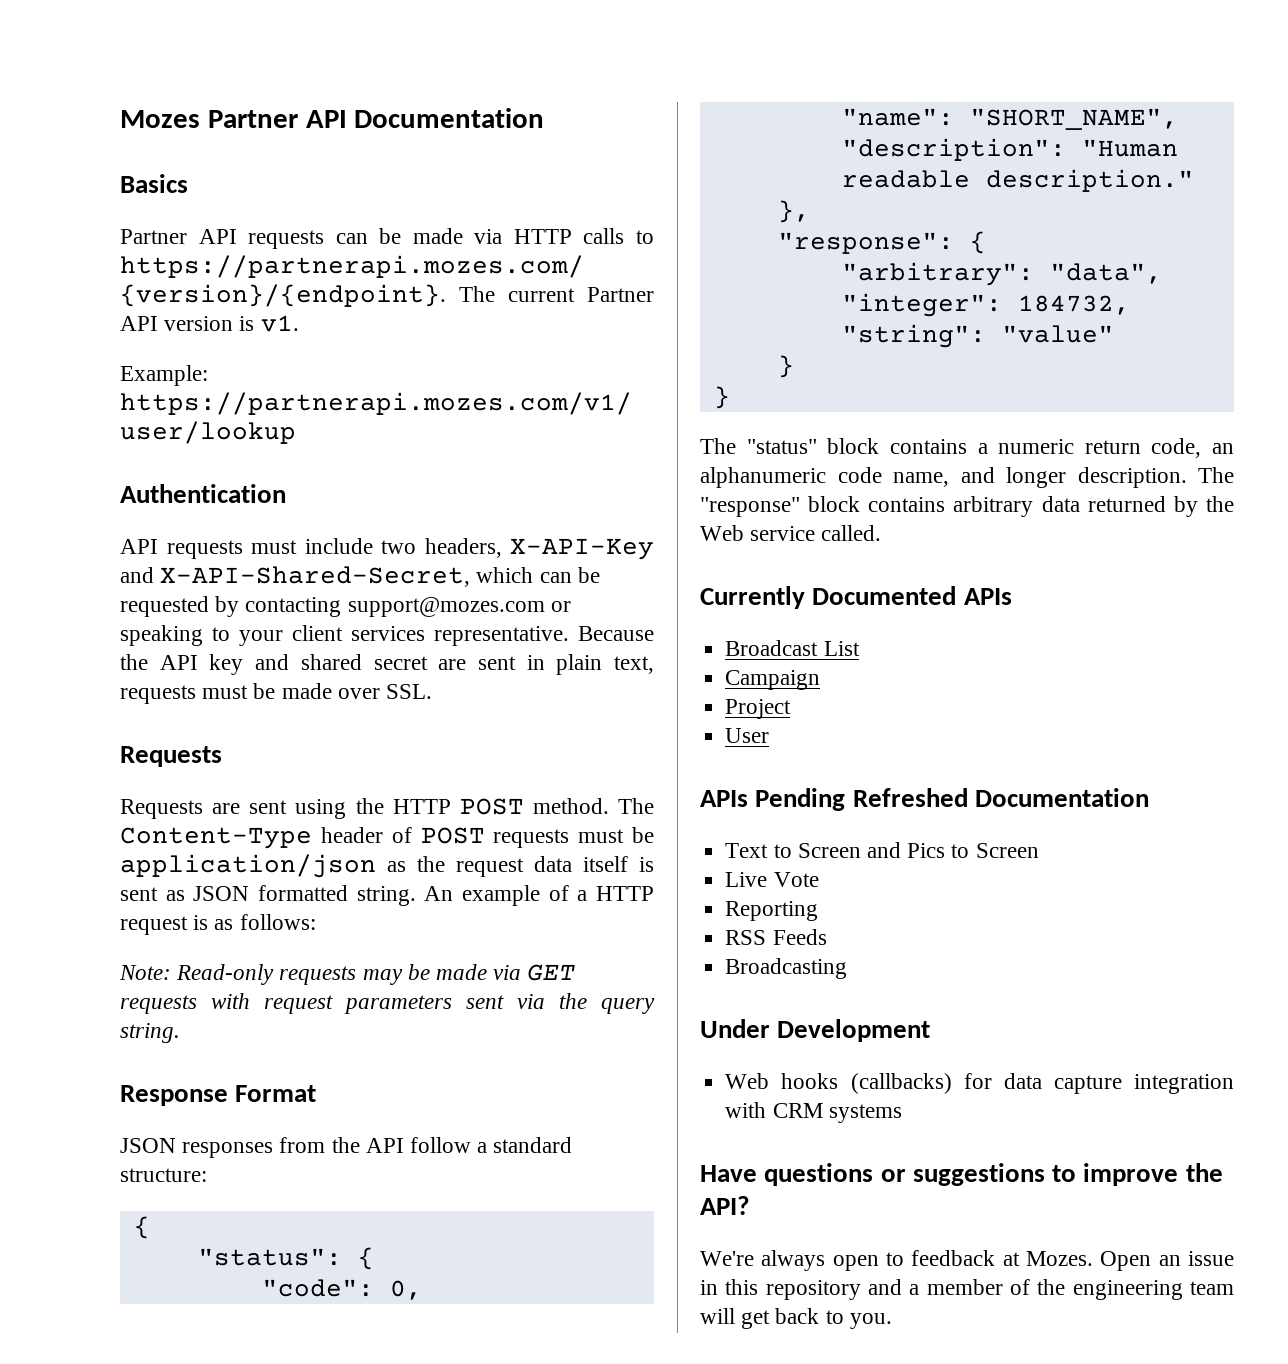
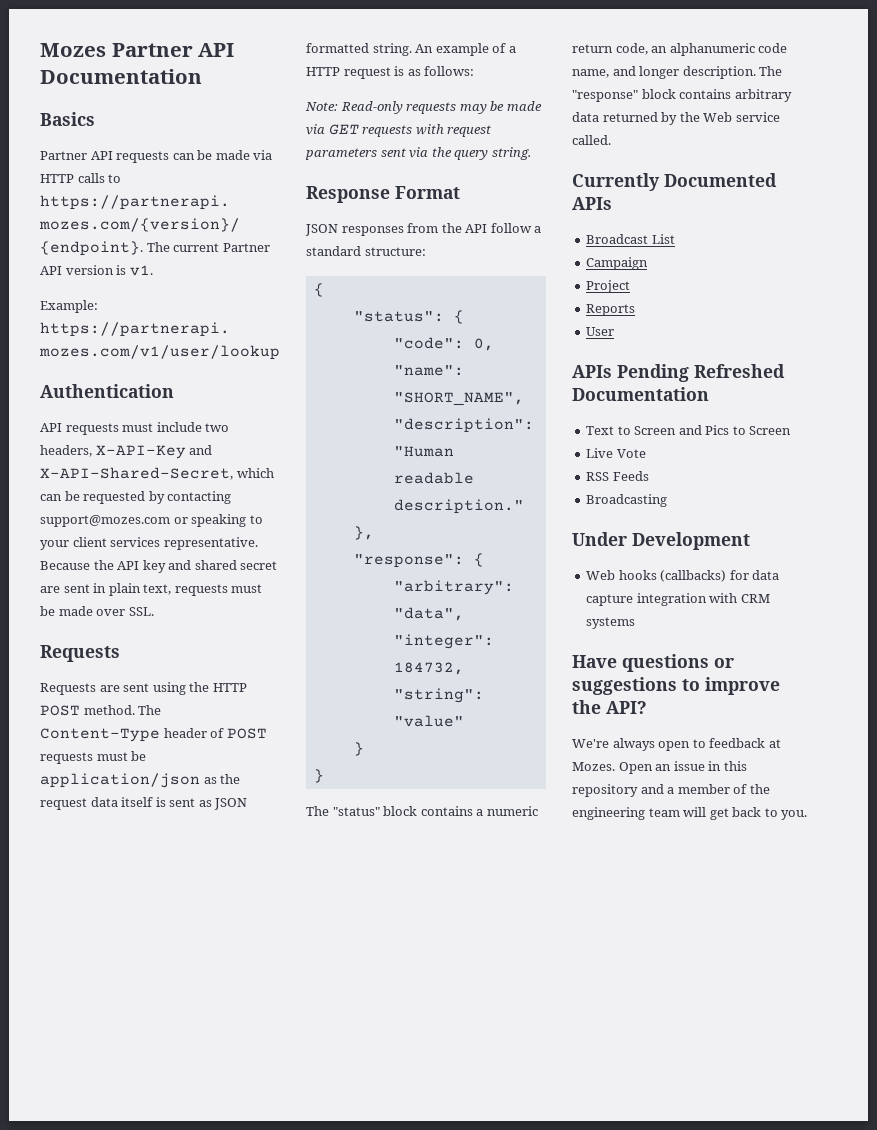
+ Reports
- Reporting

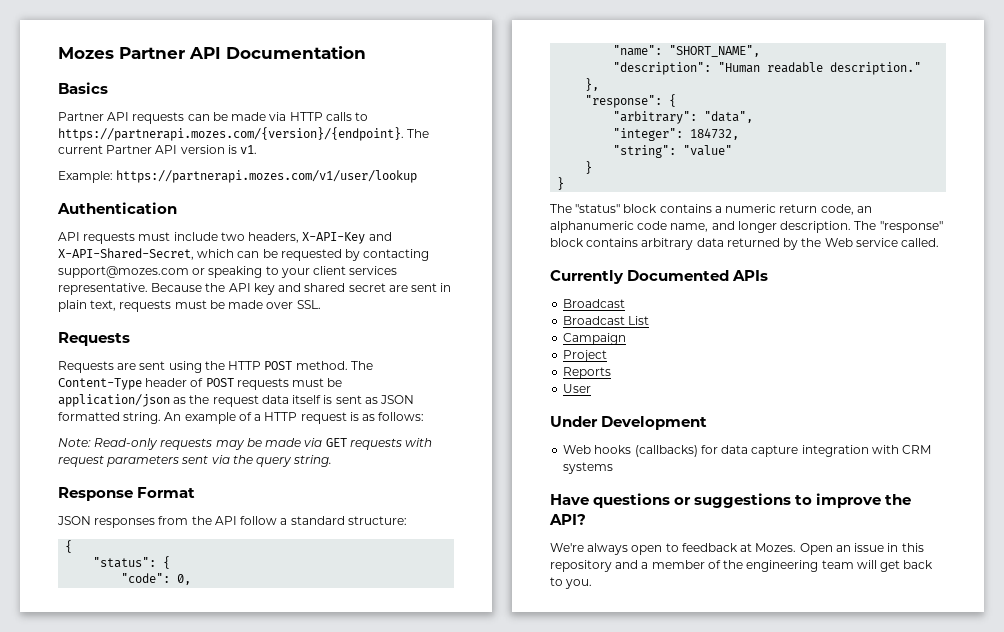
  Currently Documented APIs
+ Broadcast
- APIs Pending Refreshed Documentation
- Text to Screen and Pics to Screen
- Live Vote
- RSS Feeds
- Broadcasting

